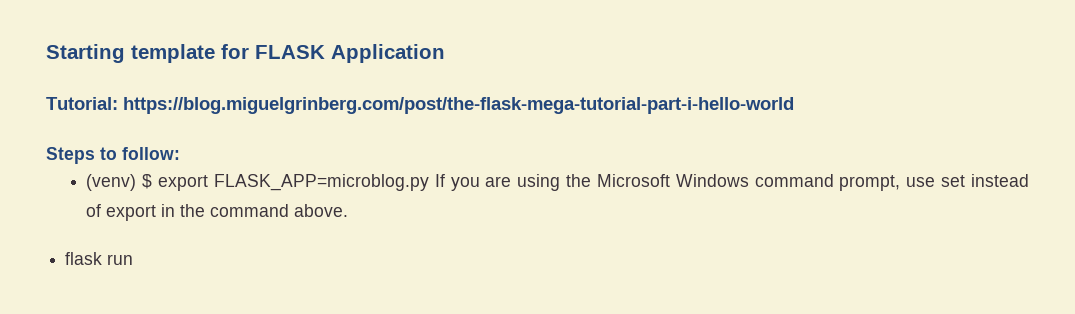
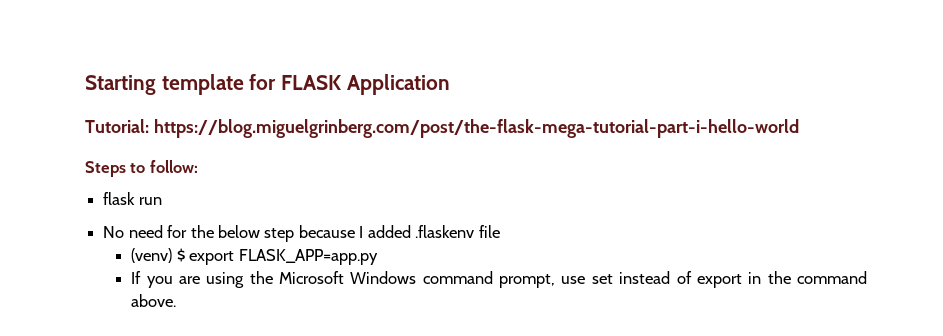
+ flask run
+ No need for the below step because I added .flaskenv file
- (venv) $ export FLASK_APP=microblog.py If you are using the Microsoft Windows command prompt, use set instead of export in the command above.
+ (venv) $ export FLASK_APP=app.py
+ If you are using the Microsoft Windows command prompt, use set instead of export in the command above.
- flask run

